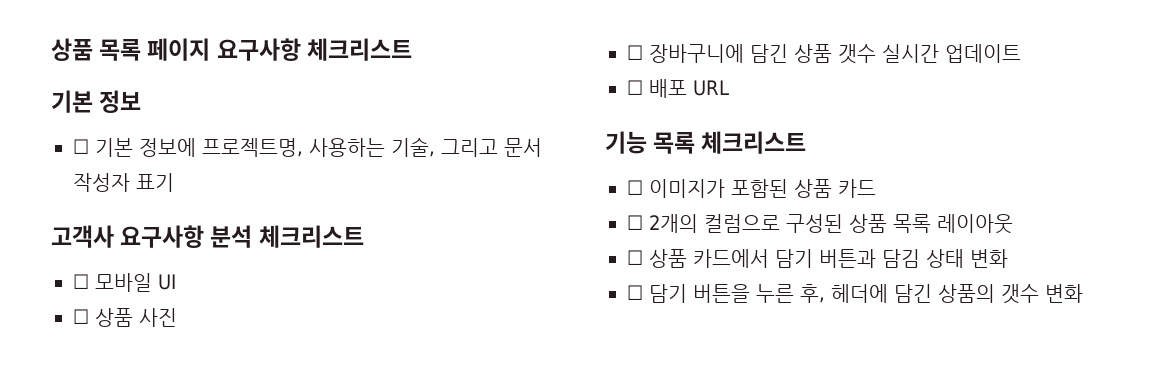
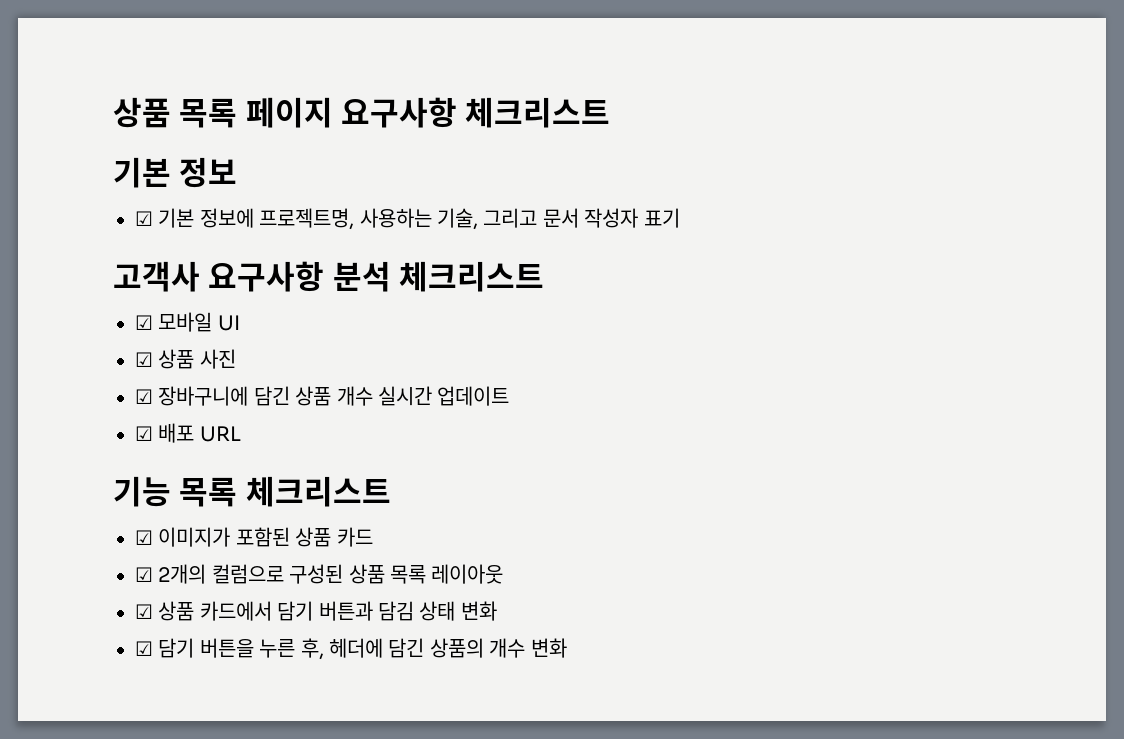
- ☐ 기본 정보에 프로젝트명, 사용하는 기술, 그리고 문서 작성자 표기
+ ☑ 기본 정보에 프로젝트명, 사용하는 기술, 그리고 문서 작성자 표기
- ☐ 모바일 UI
+ ☑ 모바일 UI
- ☐ 상품 사진
+ ☑ 상품 사진
- ☐ 장바구니에 담긴 상품 갯수 실시간 업데이트
+ ☑ 장바구니에 담긴 상품 개수 실시간 업데이트
- ☐ 배포 URL
+ ☑ 배포 URL
- ☐ 이미지가 포함된 상품 카드
+ ☑ 이미지가 포함된 상품 카드
- ☐ 2개의 컬럼으로 구성된 상품 목록 레이아웃
+ ☑ 2개의 컬럼으로 구성된 상품 목록 레이아웃
- ☐ 상품 카드에서 담기 버튼과 담김 상태 변화
+ ☑ 상품 카드에서 담기 버튼과 담김 상태 변화
- ☐ 담기 버튼을 누른 후, 헤더에 담긴 상품의 갯수 변화
+ ☑ 담기 버튼을 누른 후, 헤더에 담긴 상품의 개수 변화

